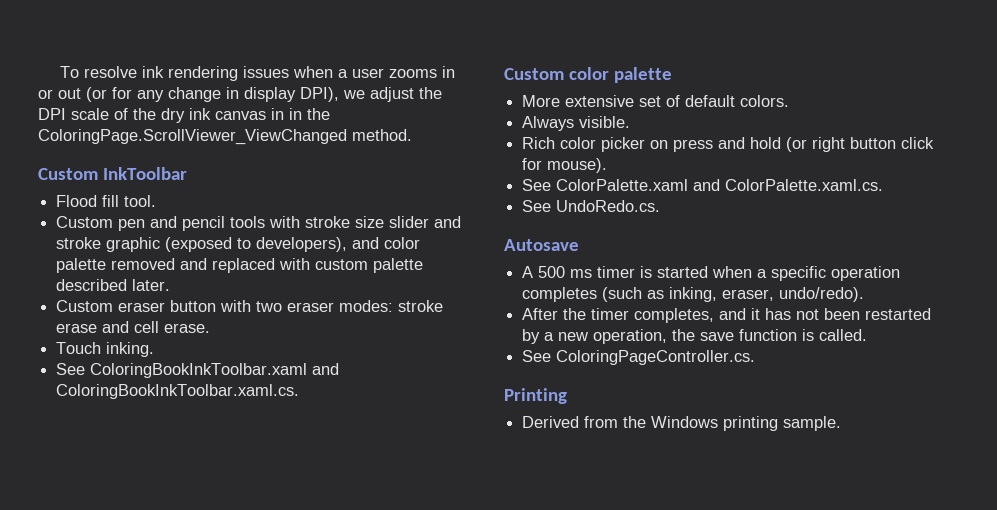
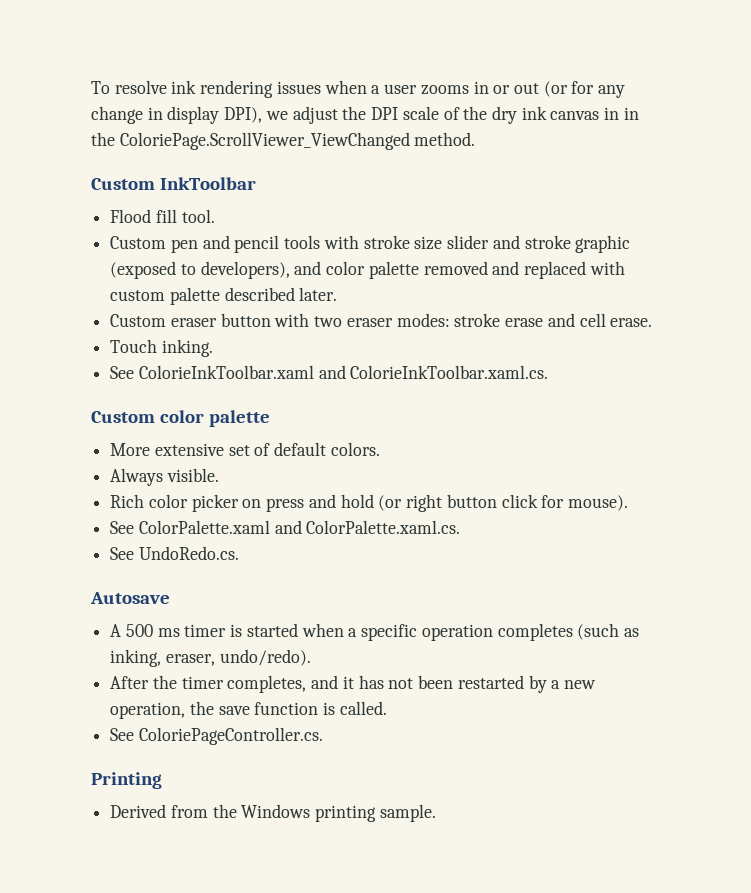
- To resolve ink rendering issues when a user zooms in or out (or for any change in display DPI), we adjust the DPI scale of the dry ink canvas in in the ColoringPage.ScrollViewer_ViewChanged method.
+ To resolve ink rendering issues when a user zooms in or out (or for any change in display DPI), we adjust the DPI scale of the dry ink canvas in in the ColoriePage.ScrollViewer_ViewChanged method.
- See ColoringBookInkToolbar.xaml and ColoringBookInkToolbar.xaml.cs.
+ See ColorieInkToolbar.xaml and ColorieInkToolbar.xaml.cs.
- See ColoringPageController.cs.
+ See ColoriePageController.cs.

